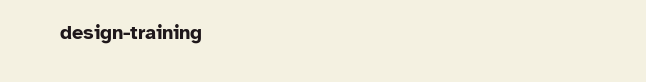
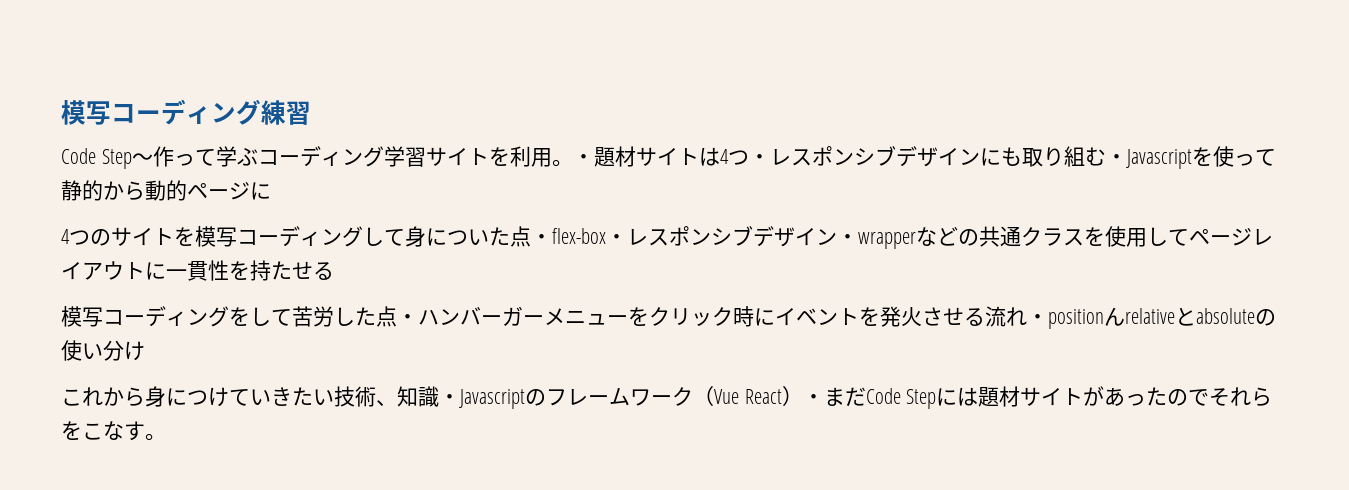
- design-training
+ 模写コーディング練習
+ Code Step〜作って学ぶコーディング学習サイトを利用。・題材サイトは4つ・レスポンシブデザインにも取り組む・Javascriptを使って静的から動的ページに
+ 4つのサイトを模写コーディングして身についた点・flex-box・レスポンシブデザイン・wrapperなどの共通クラスを使用してページレイアウトに一貫性を持たせる
+ 模写コーディングをして苦労した点・ハンバーガーメニューをクリック時にイベントを発火させる流れ・positionんrelativeとabsoluteの使い分け
+ これから身につけていきたい技術、知識・Javascriptのフレームワーク（Vue React）・まだCode Stepには題材サイトがあったのでそれらをこなす。

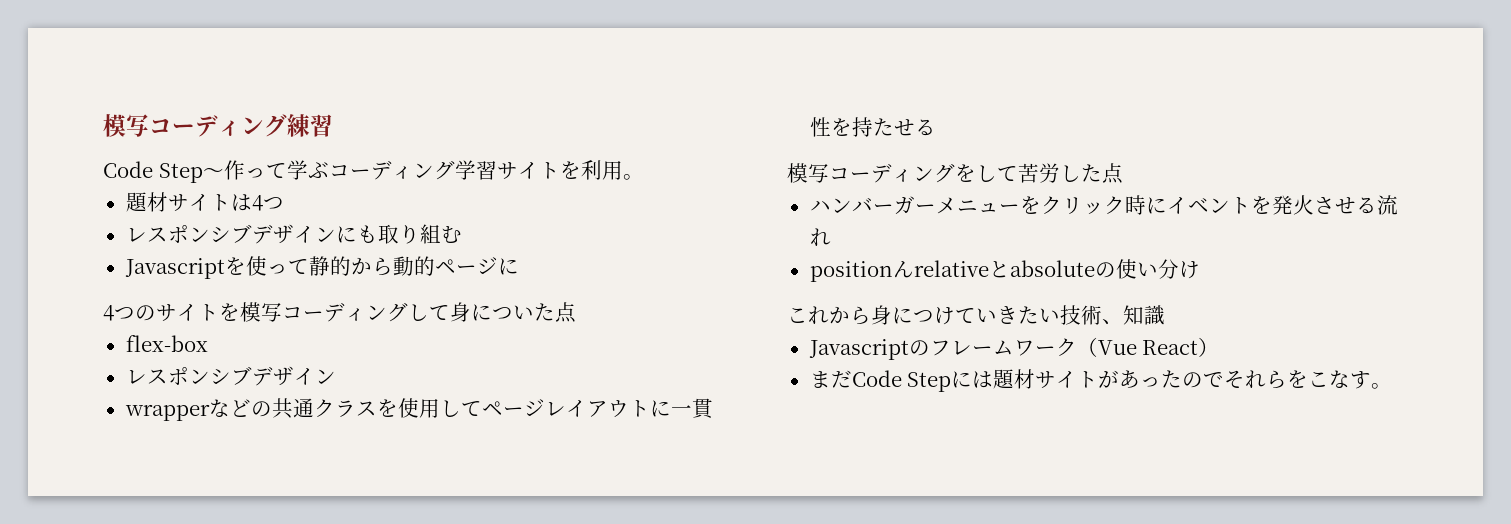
- Code Step〜作って学ぶコーディング学習サイトを利用。・題材サイトは4つ・レスポンシブデザインにも取り組む・Javascriptを使って静的から動的ページに
+ Code Step〜作って学ぶコーディング学習サイトを利用。
+ 題材サイトは4つ
+ レスポンシブデザインにも取り組む
+ Javascriptを使って静的から動的ページに
- 4つのサイトを模写コーディングして身についた点・flex-box・レスポンシブデザイン・wrapperなどの共通クラスを使用してページレイアウトに一貫性を持たせる
+ 4つのサイトを模写コーディングして身についた点
+ flex-box
+ レスポンシブデザイン
+ wrapperなどの共通クラスを使用してページレイアウトに一貫性を持たせる
- 模写コーディングをして苦労した点・ハンバーガーメニューをクリック時にイベントを発火させる流れ・positionんrelativeとabsoluteの使い分け
+ 模写コーディングをして苦労した点
+ ハンバーガーメニューをクリック時にイベントを発火させる流れ
+ positionんrelativeとabsoluteの使い分け
- これから身につけていきたい技術、知識・Javascriptのフレームワーク（Vue React）・まだCode Stepには題材サイトがあったのでそれらをこなす。
+ これから身につけていきたい技術、知識
+ Javascriptのフレームワーク（Vue React）
+ まだCode Stepには題材サイトがあったのでそれらをこなす。

